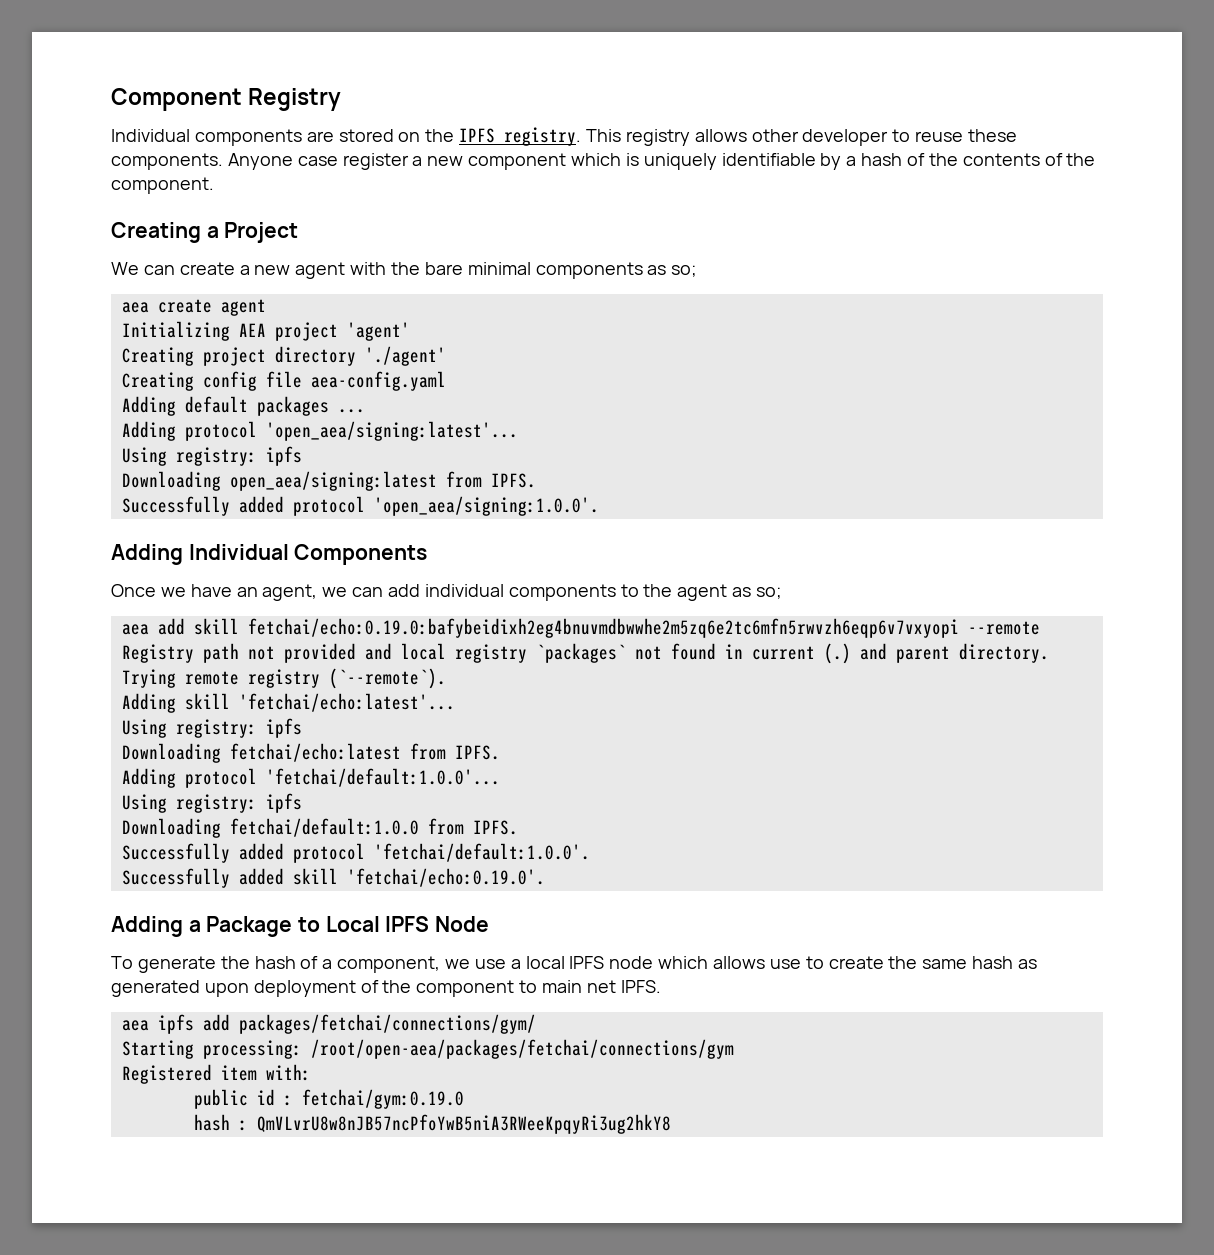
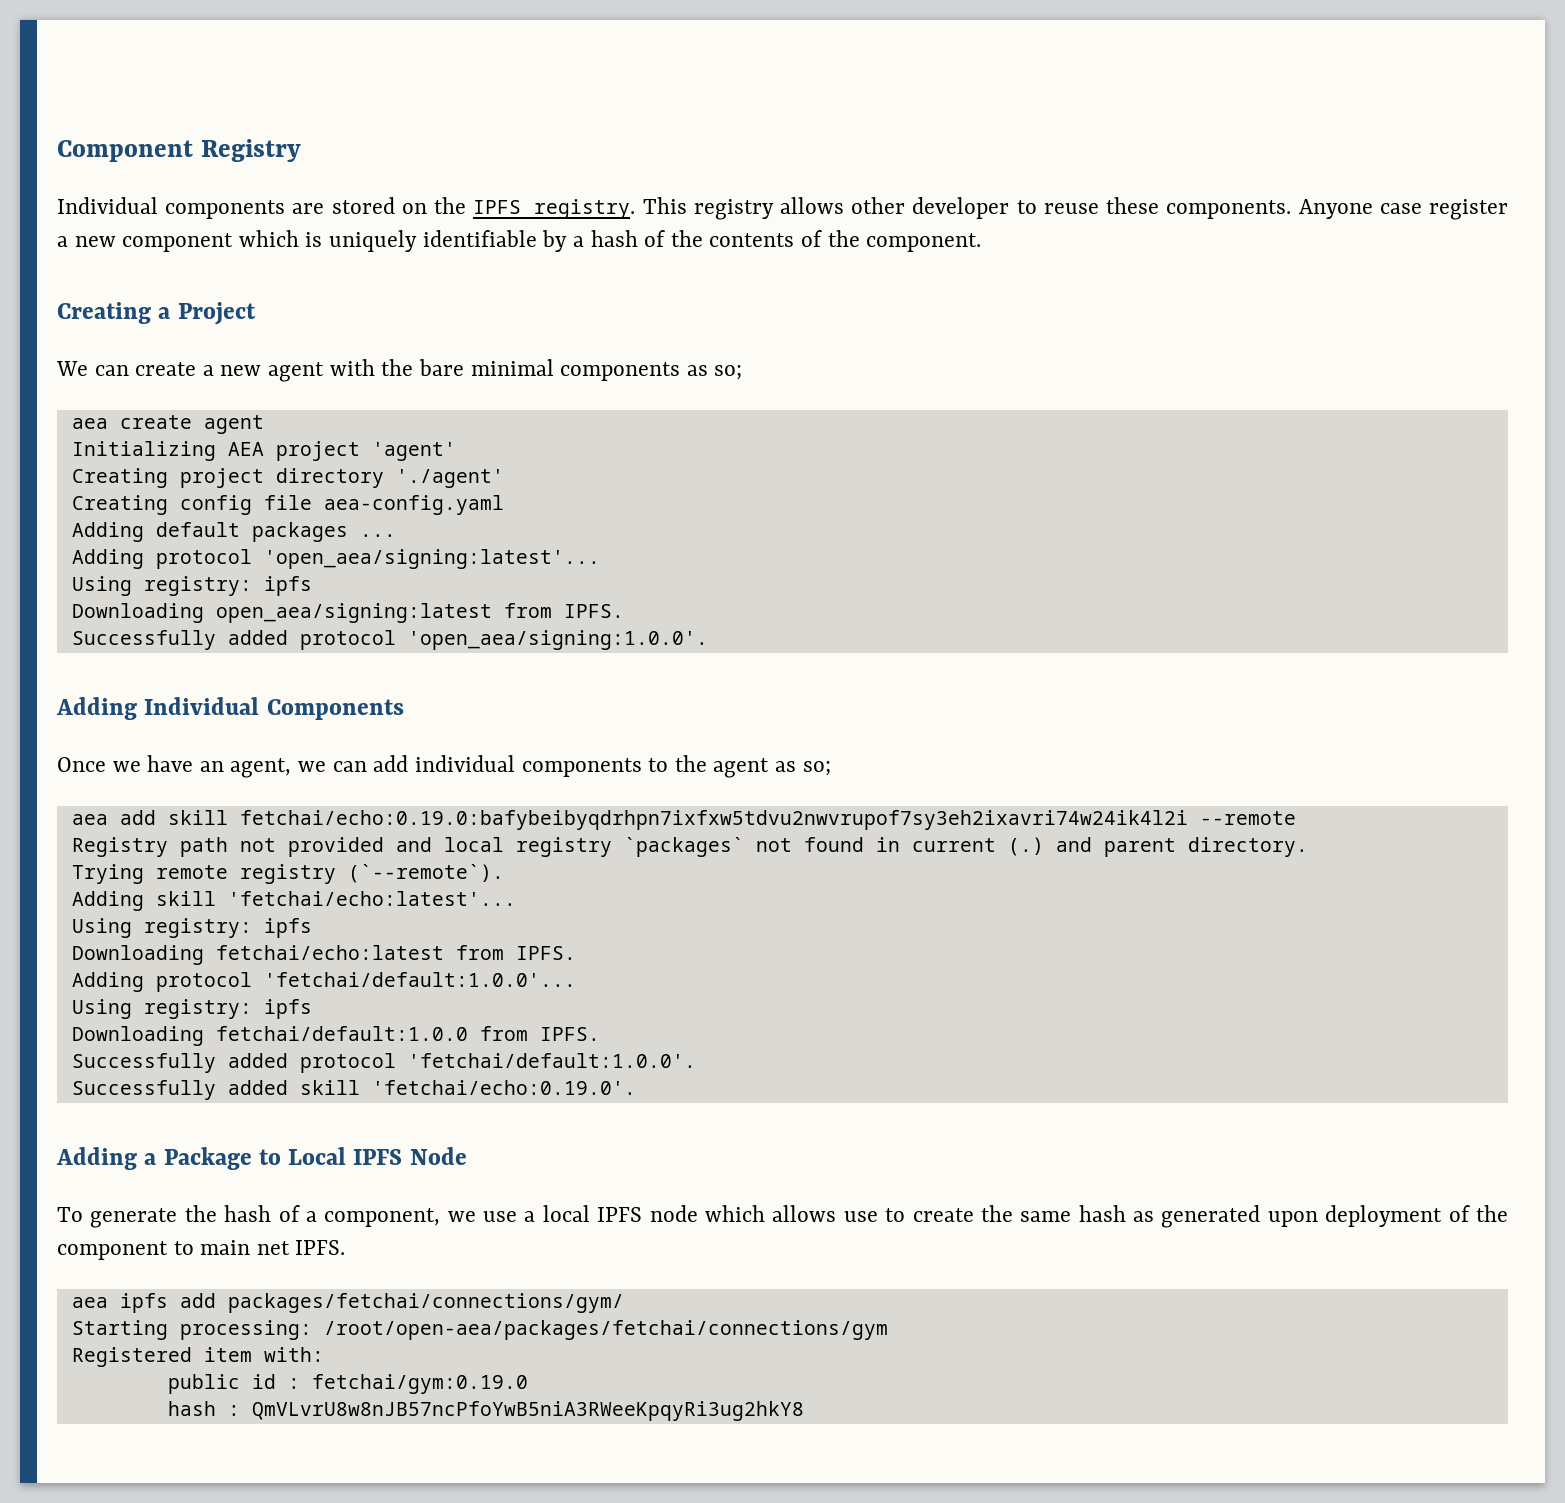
- aea add skill fetchai/echo:0.19.0:bafybeidixh2eg4bnuvmdbwwhe2m5zq6e2tc6mfn5rwvzh6eqp6v7vxyopi --remote
+ aea add skill fetchai/echo:0.19.0:bafybeibyqdrhpn7ixfxw5tdvu2nwvrupof7sy3eh2ixavri74w24ik4l2i --remote

